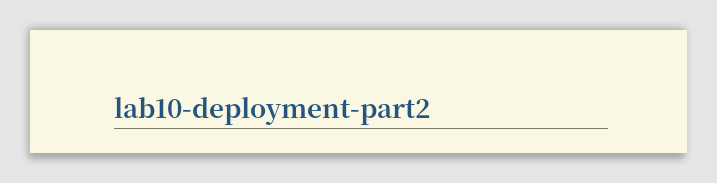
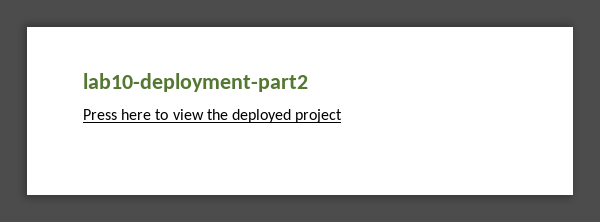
+ Press here to view the deployed project

